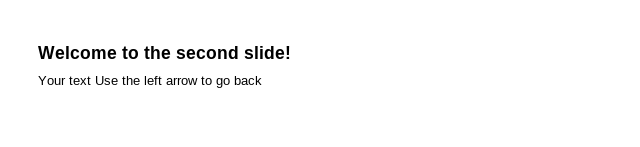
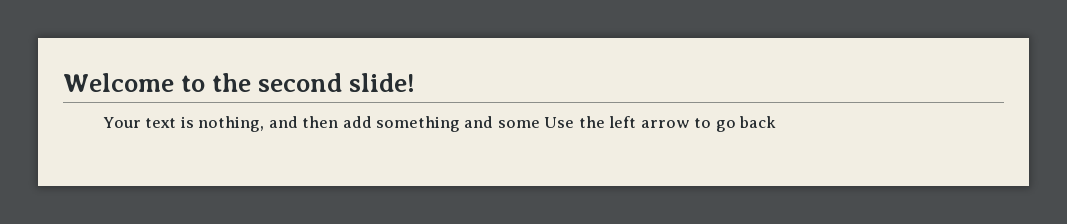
- Your text Use the left arrow to go back
+ Your text is nothing, and then add something and some Use the left arrow to go back

